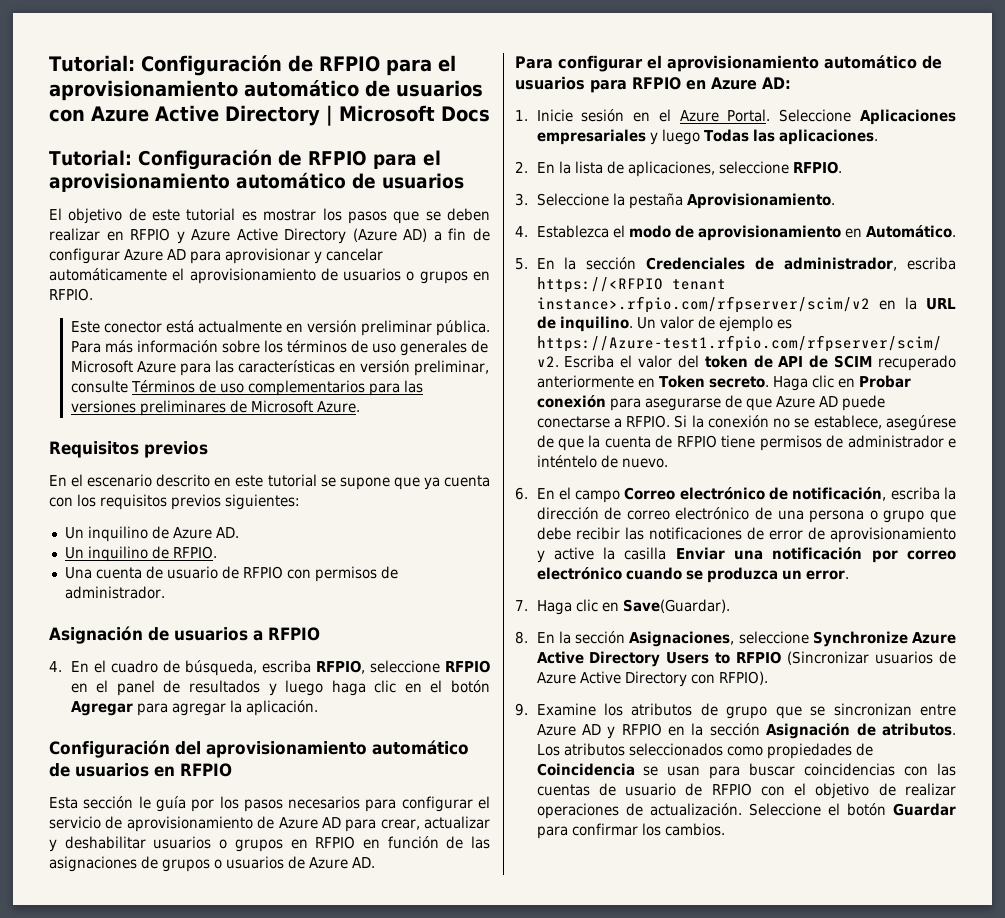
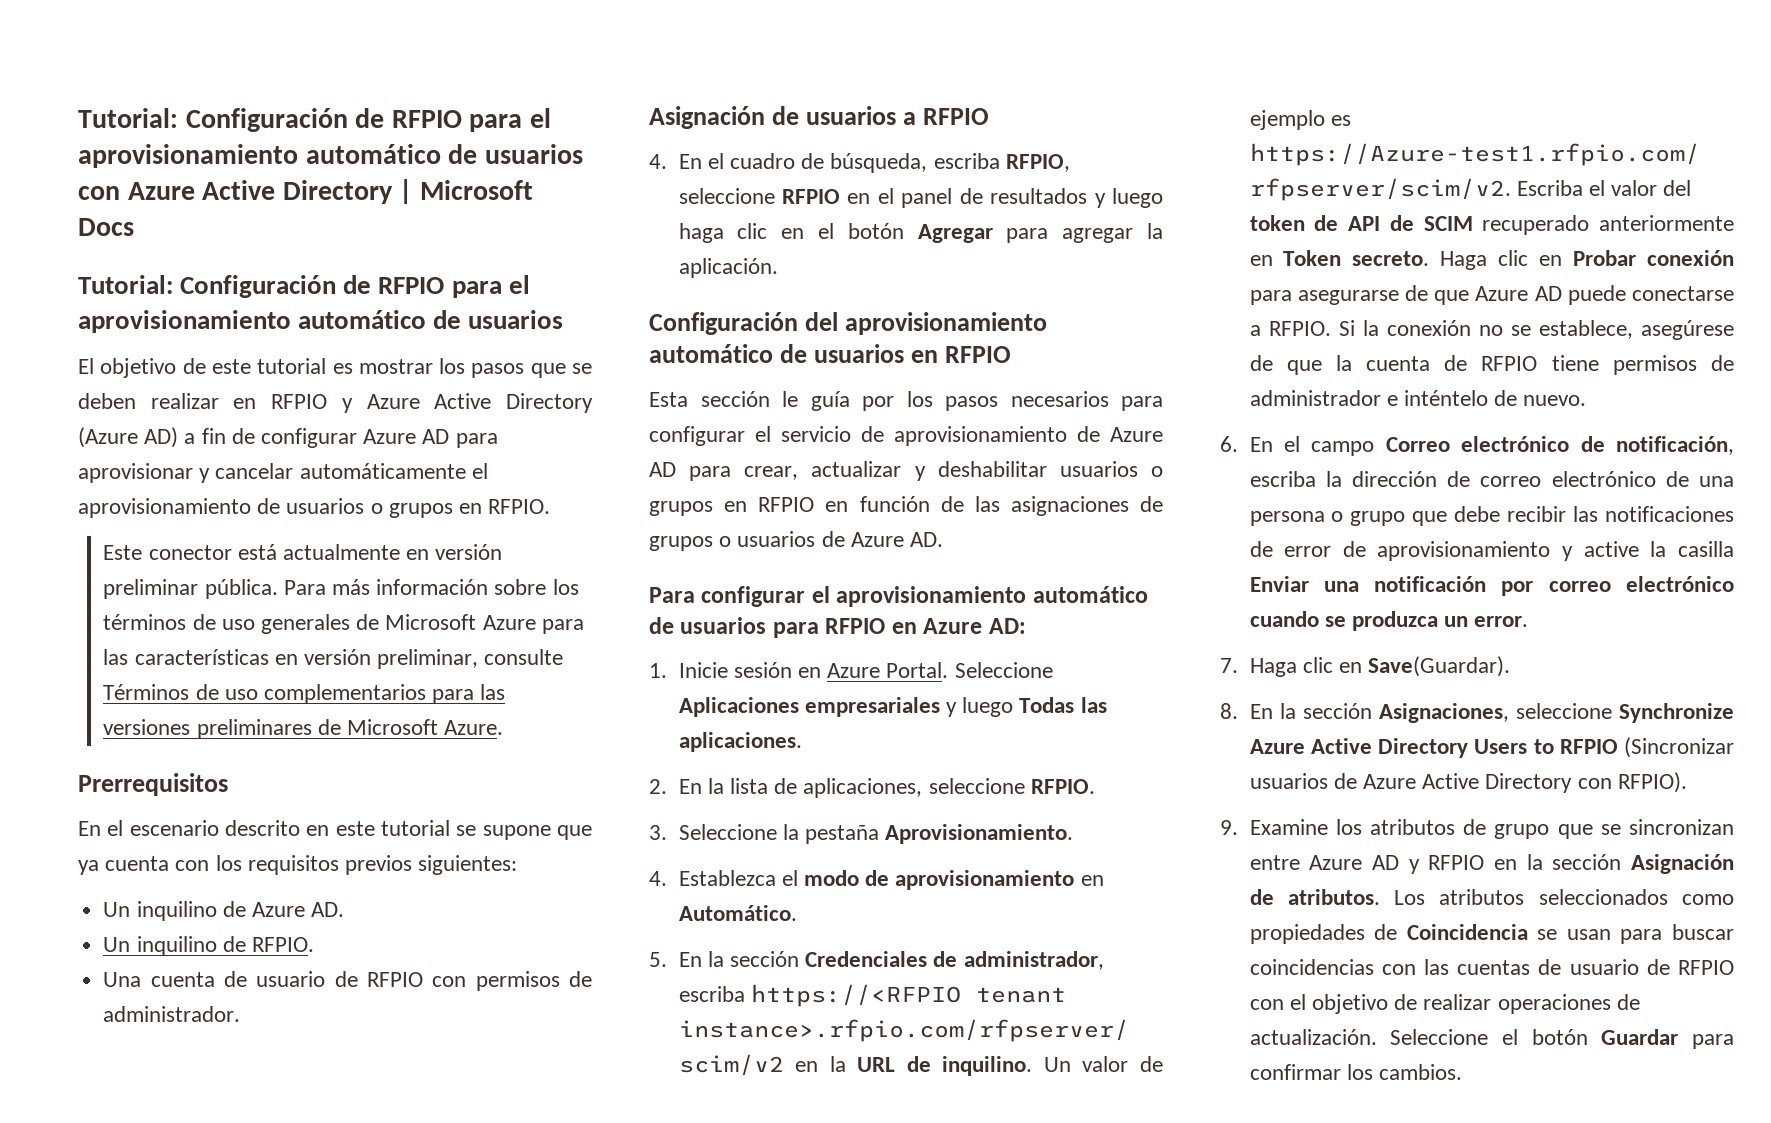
- Requisitos previos
+ Prerrequisitos
- 1. Inicie sesión en el Azure Portal.
+ 1. Inicie sesión en Azure Portal.

